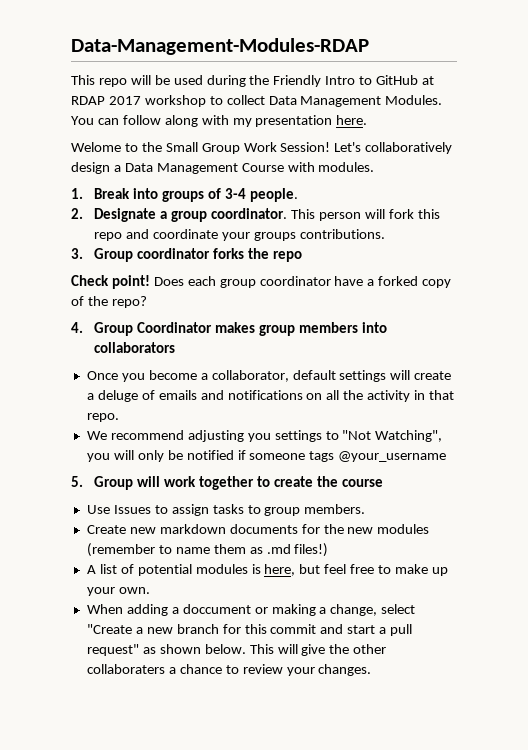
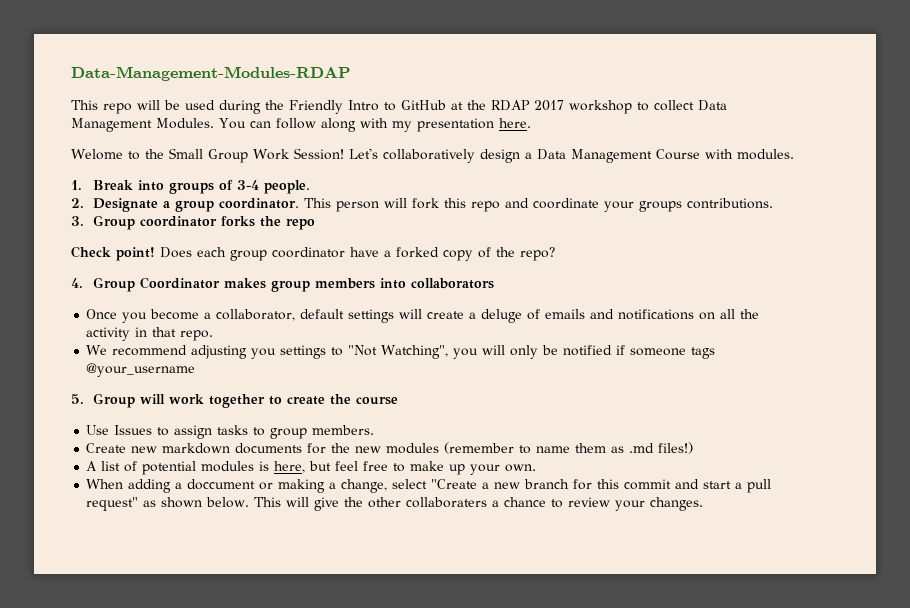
- This repo will be used during the Friendly Intro to GitHub at RDAP 2017 workshop to collect Data Management Modules.
+ This repo will be used during the Friendly Intro to GitHub at the RDAP 2017 workshop to collect Data Management Modules.

